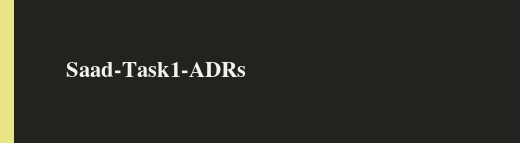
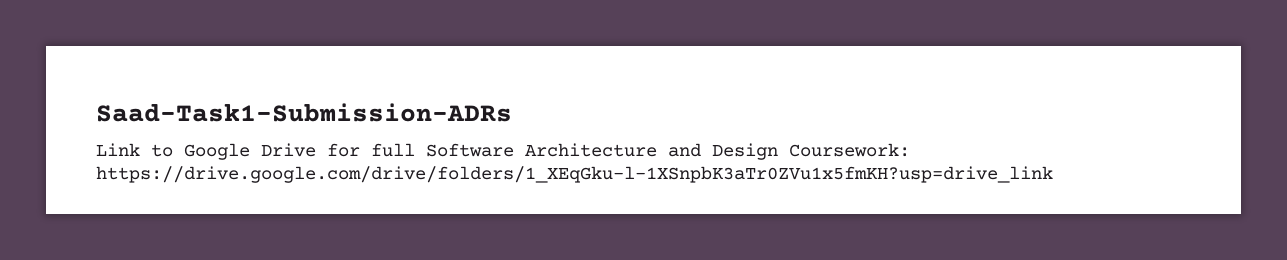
- Saad-Task1-ADRs
+ Saad-Task1-Submission-ADRs
+ Link to Google Drive for full Software Architecture and Design Coursework: https://drive.google.com/drive/folders/1_XEqGku-l-1XSnpbK3aTr0ZVu1x5fmKH?usp=drive_link

